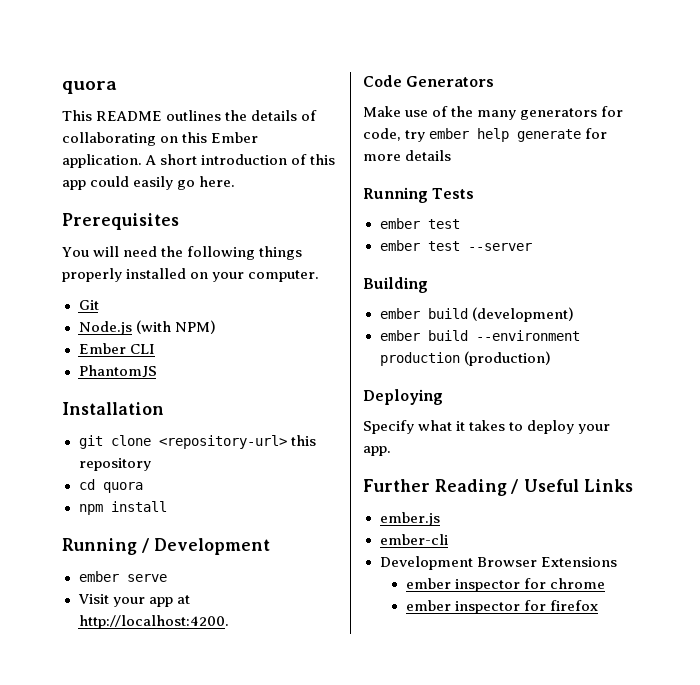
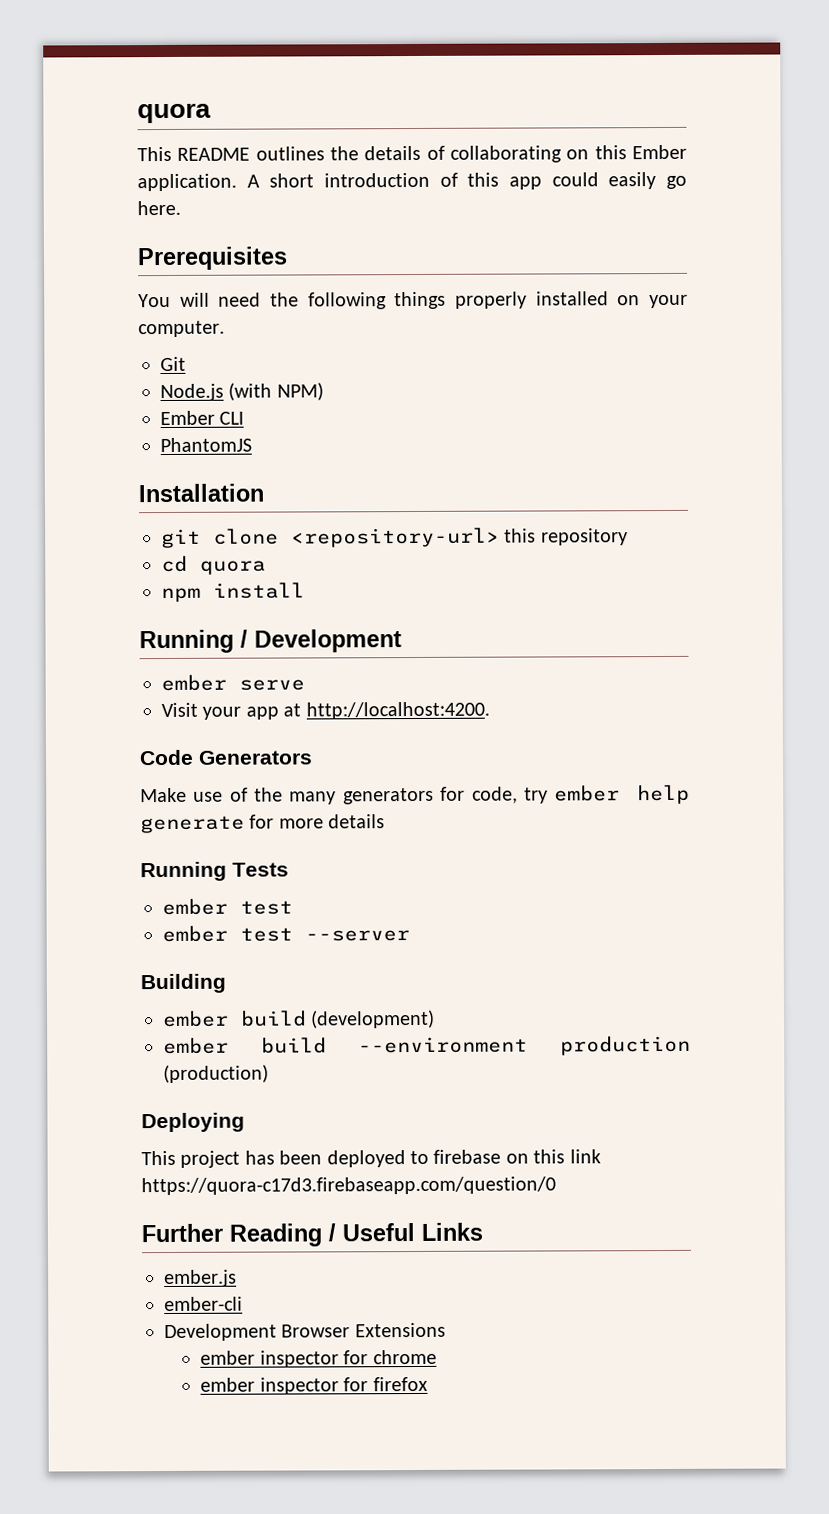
- Specify what it takes to deploy your app.
+ This project has been deployed to firebase on this link https://quora-c17d3.firebaseapp.com/question/0

